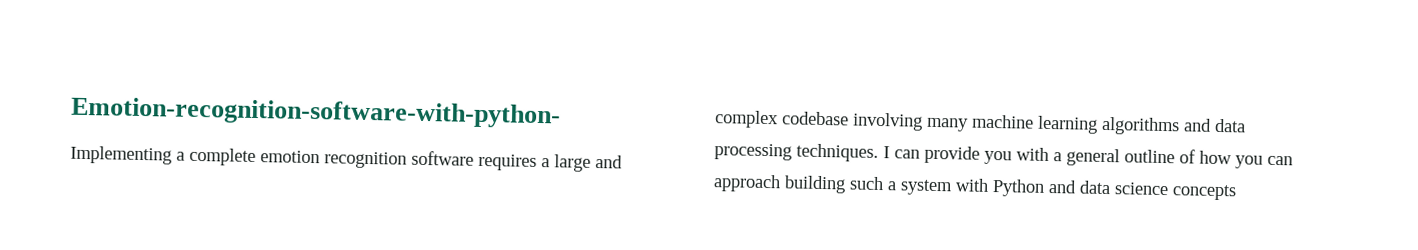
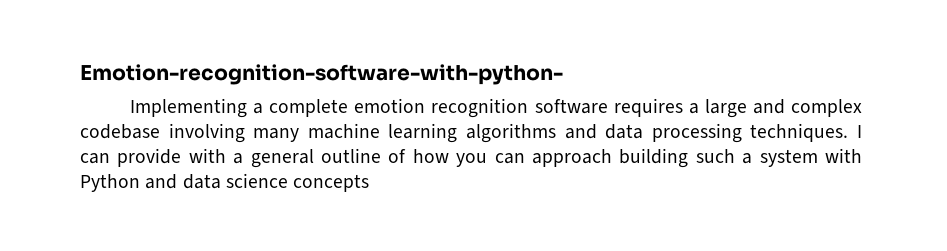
- I can provide you with a general outline of how you can approach building such a system with Python and data science concepts
+ I can provide with a general outline of how you can approach building such a system with Python and data science concepts

